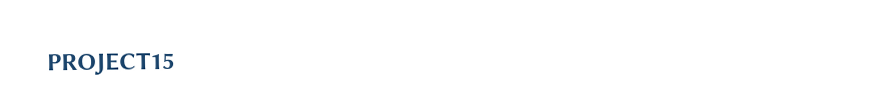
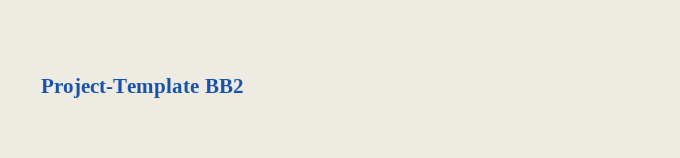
- PROJECT15
+ Project-Template BB2

